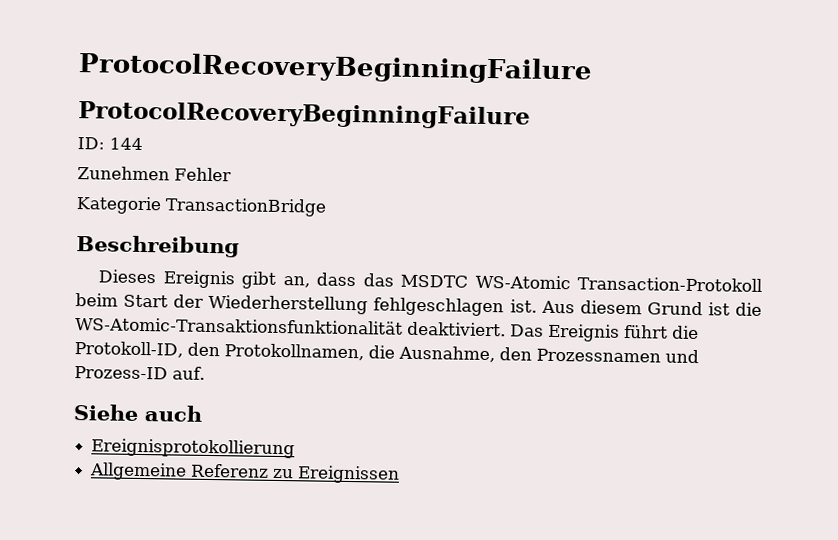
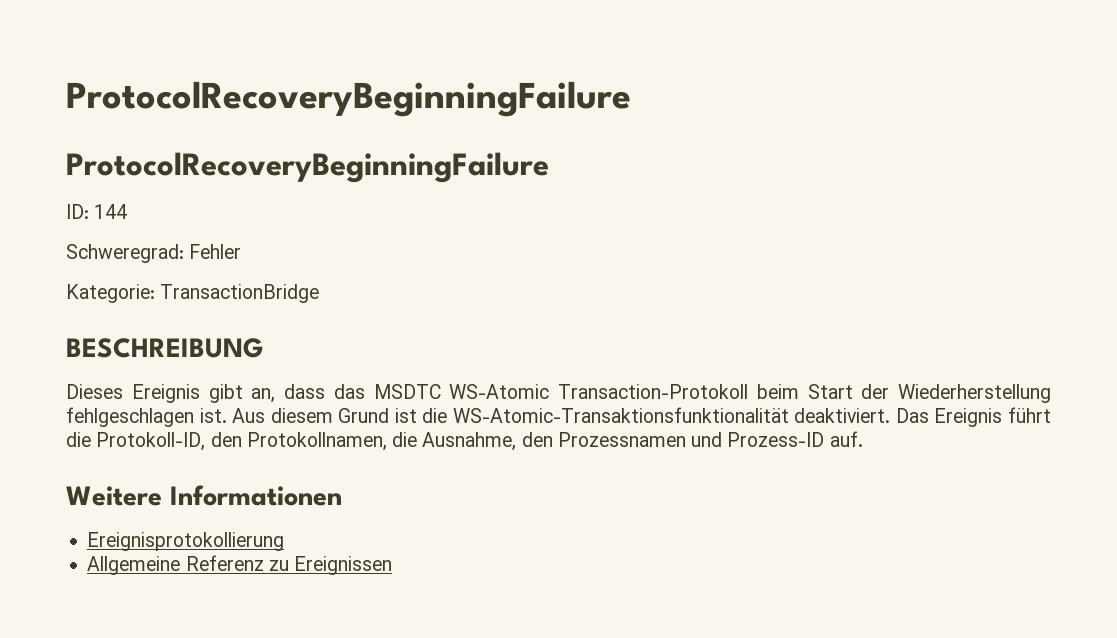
- Zunehmen Fehler
+ Schweregrad: Fehler
- Kategorie TransactionBridge
+ Kategorie: TransactionBridge
- Beschreibung
+ BESCHREIBUNG
- Siehe auch
+ Weitere Informationen

